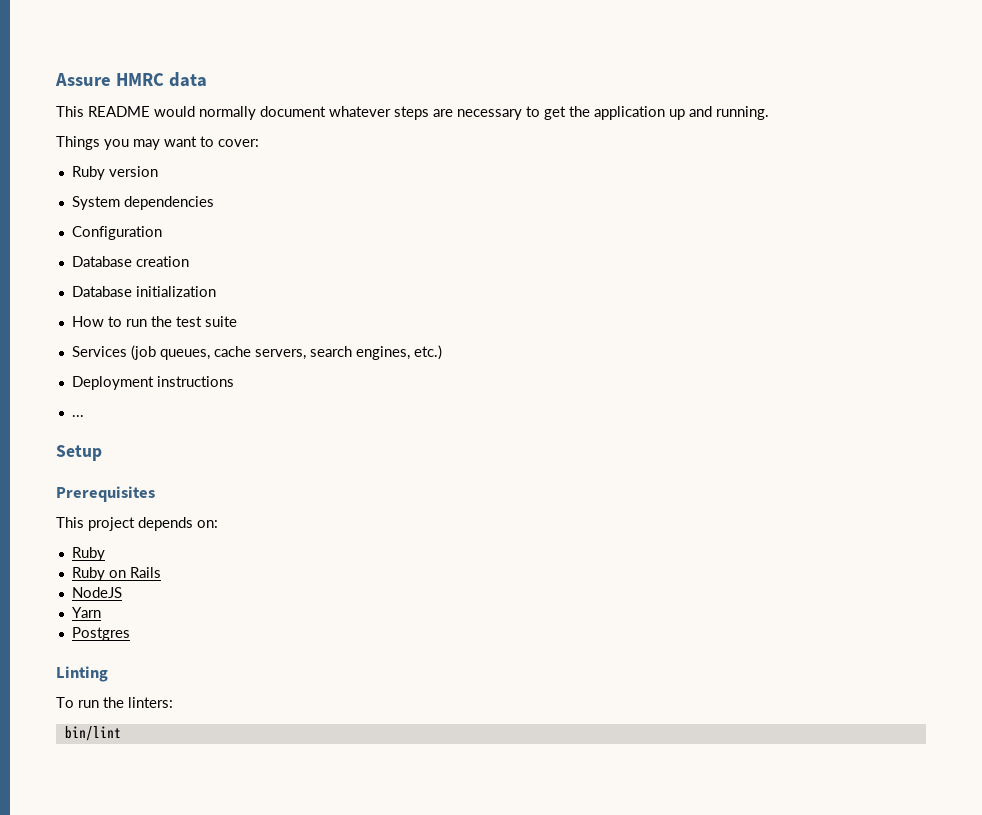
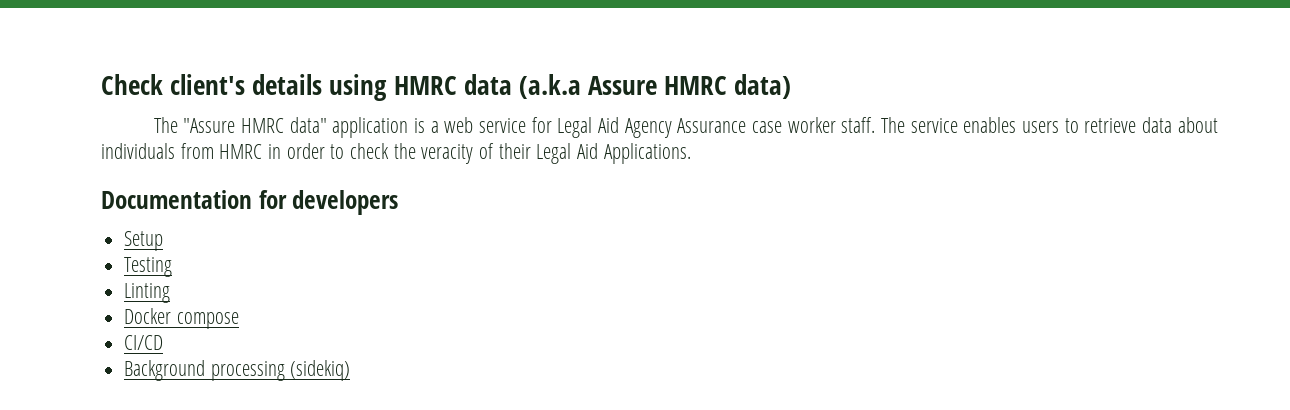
- Assure HMRC data
- This README would normally document whatever steps are necessary to get the application up and running.
- Things you may want to cover:
- Ruby version
- System dependencies
- Configuration
- Database creation
- Database initialization
- How to run the test suite
- Services (job queues, cache servers, search engines, etc.)
- Deployment instructions
- ...
+ Check client's details using HMRC data (a.k.a Assure HMRC data)
+ The "Assure HMRC data" application is a web service for Legal Aid Agency Assurance case worker staff. The service enables users to retrieve data about individuals from HMRC in order to check the veracity of their Legal Aid Applications.
+ Documentation for developers
  Setup
- Prerequisites
- This project depends on:
- Ruby
- Ruby on Rails
- NodeJS
- Yarn
- Postgres
+ Testing
  Linting
- To run the linters:
- bin/lint
+ Docker compose
+ CI/CD
+ Background processing (sidekiq)

